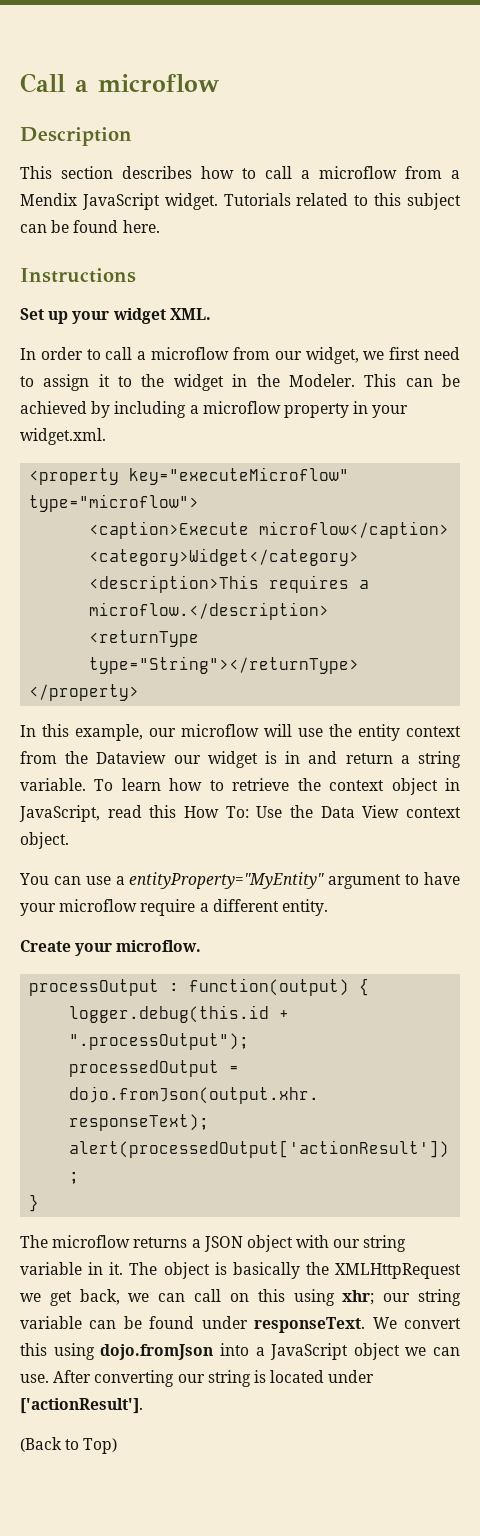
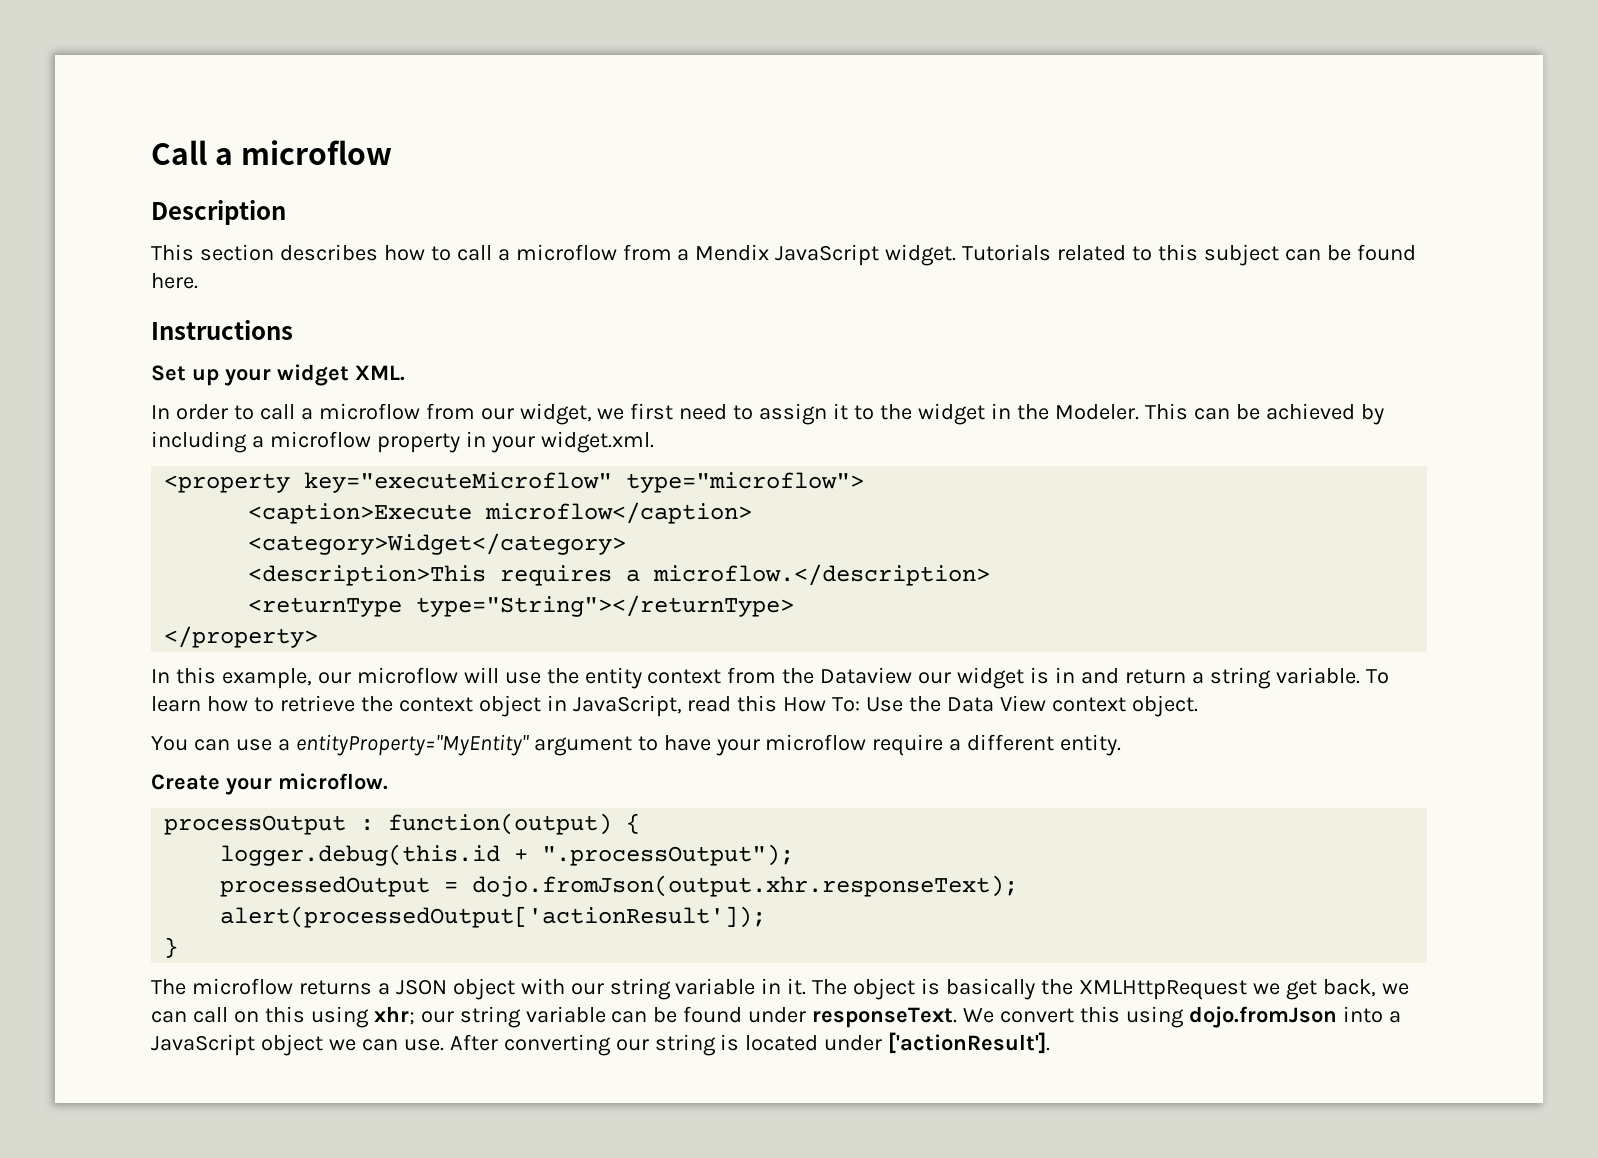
- (Back to Top)

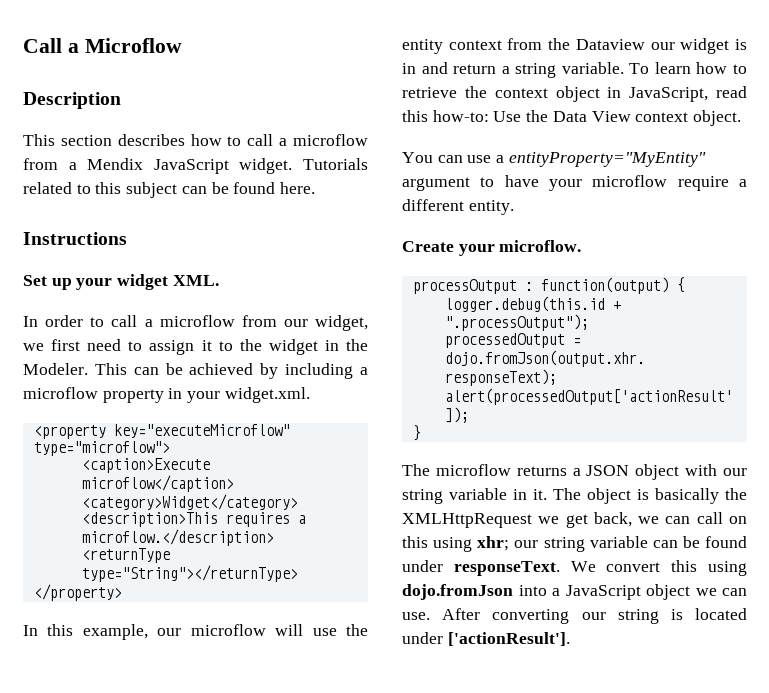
- Call a microflow
+ Call a Microflow
- To learn how to retrieve the context object in JavaScript, read this How To: Use the Data View context object.
+ To learn how to retrieve the context object in JavaScript, read this how-to: Use the Data View context object.

